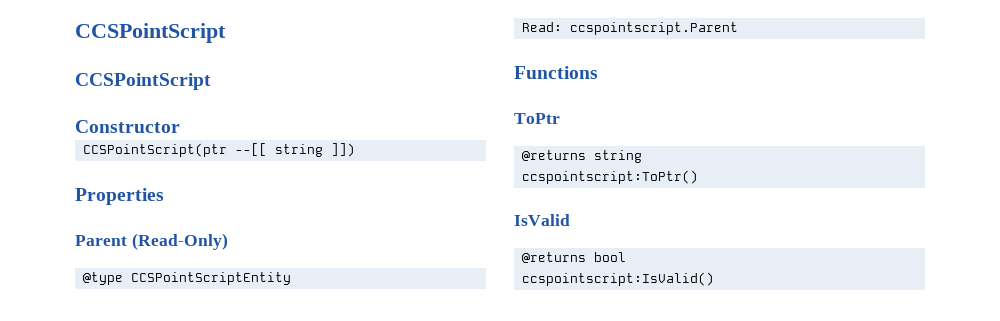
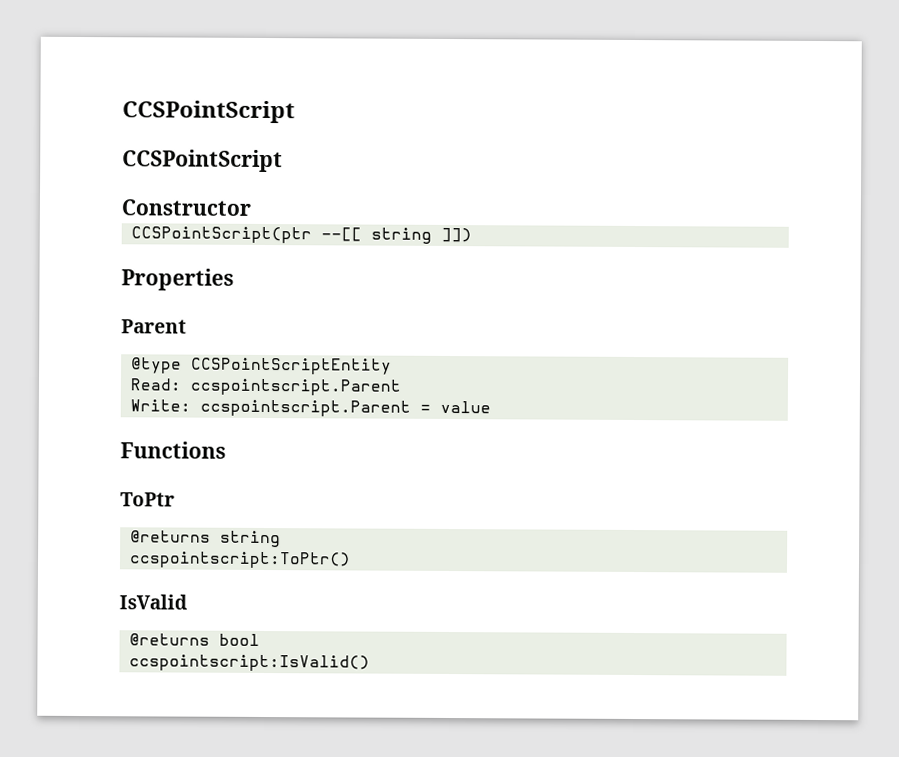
- Parent (Read-Only)
+ Parent
+ Write: ccspointscript.Parent = value

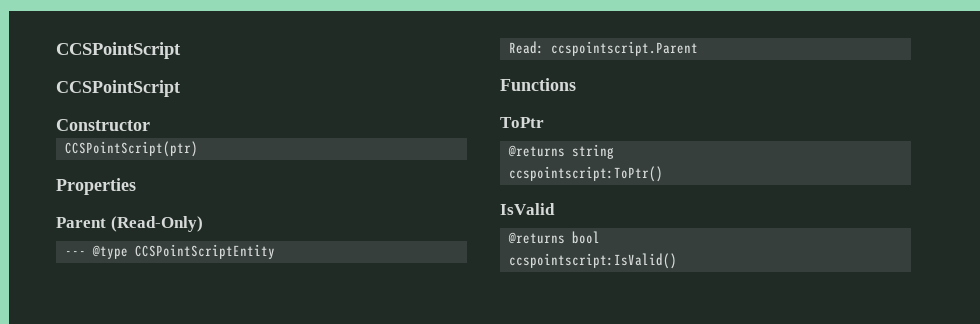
- CCSPointScript(ptr --[[ string ]])
+ CCSPointScript(ptr)
- Parent
- @type CCSPointScriptEntity
+ Parent (Read-Only)
+ --- @type CCSPointScriptEntity
- Write: ccspointscript.Parent = value

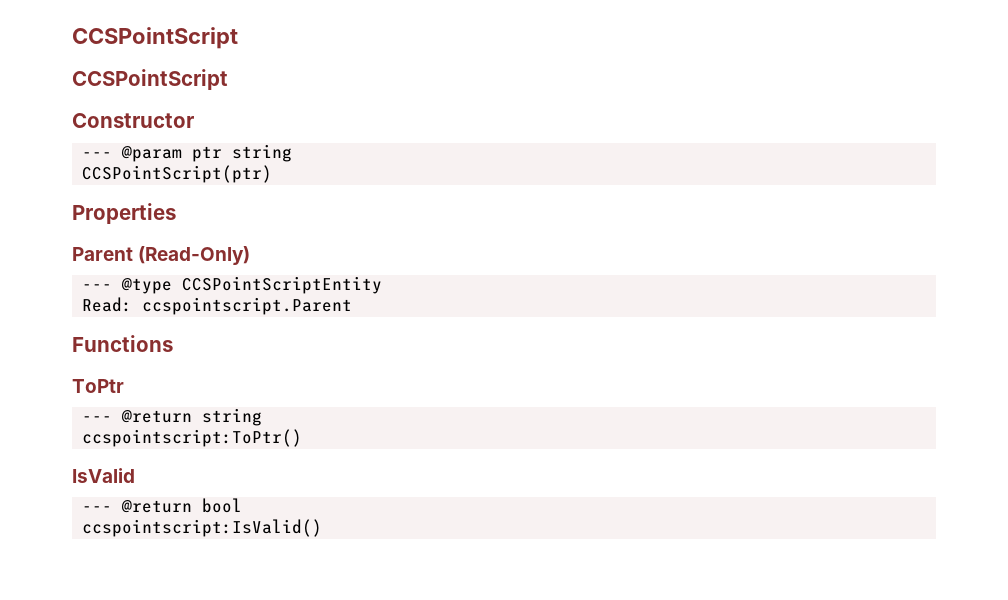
+ --- @param ptr string
- @returns string
+ --- @return string
- @returns bool
+ --- @return bool

